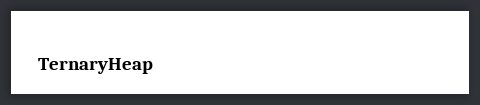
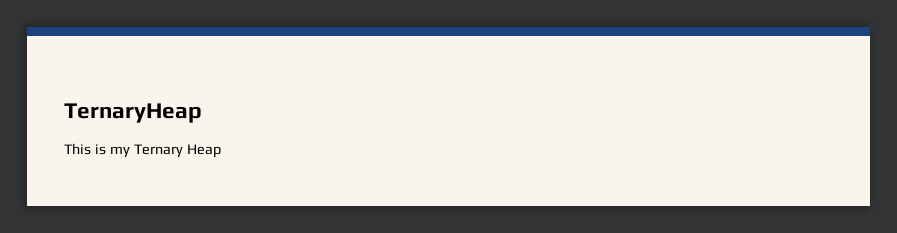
+ This is my Ternary Heap

